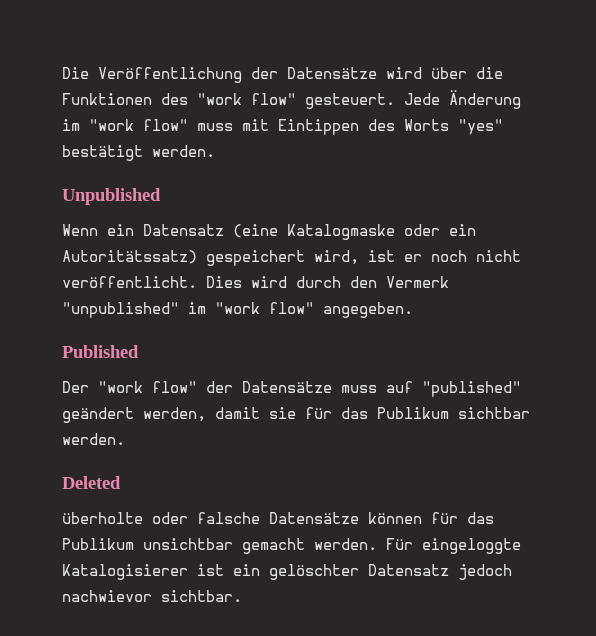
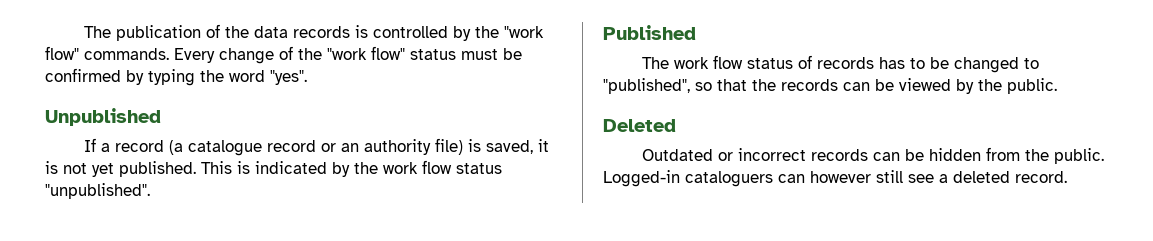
- Die Veröffentlichung der Datensätze wird über die Funktionen des "work flow" gesteuert. Jede Änderung im "work flow" muss mit Eintippen des Worts "yes" bestätigt werden.
+ The publication of the data records is controlled by the "work flow" commands. Every change of the "work flow" status must be confirmed by typing the word "yes".
  Unpublished
- Wenn ein Datensatz (eine Katalogmaske oder ein Autoritätssatz) gespeichert wird, ist er noch nicht veröffentlicht. Dies wird durch den Vermerk "unpublished" im "work flow" angegeben.
+ If a record (a catalogue record or an authority file) is saved, it is not yet published. This is indicated by the work flow status "unpublished".
  Published
- Der "work flow" der Datensätze muss auf "published" geändert werden, damit sie für das Publikum sichtbar werden.
+ The work flow status of records has to be changed to "published", so that the records can be viewed by the public.
  Deleted
- überholte oder falsche Datensätze können für das Publikum unsichtbar gemacht werden. Für eingeloggte Katalogisierer ist ein gelöschter Datensatz jedoch nachwievor sichtbar.
+ Outdated or incorrect records can be hidden from the public. Logged-in cataloguers can however still see a deleted record.

